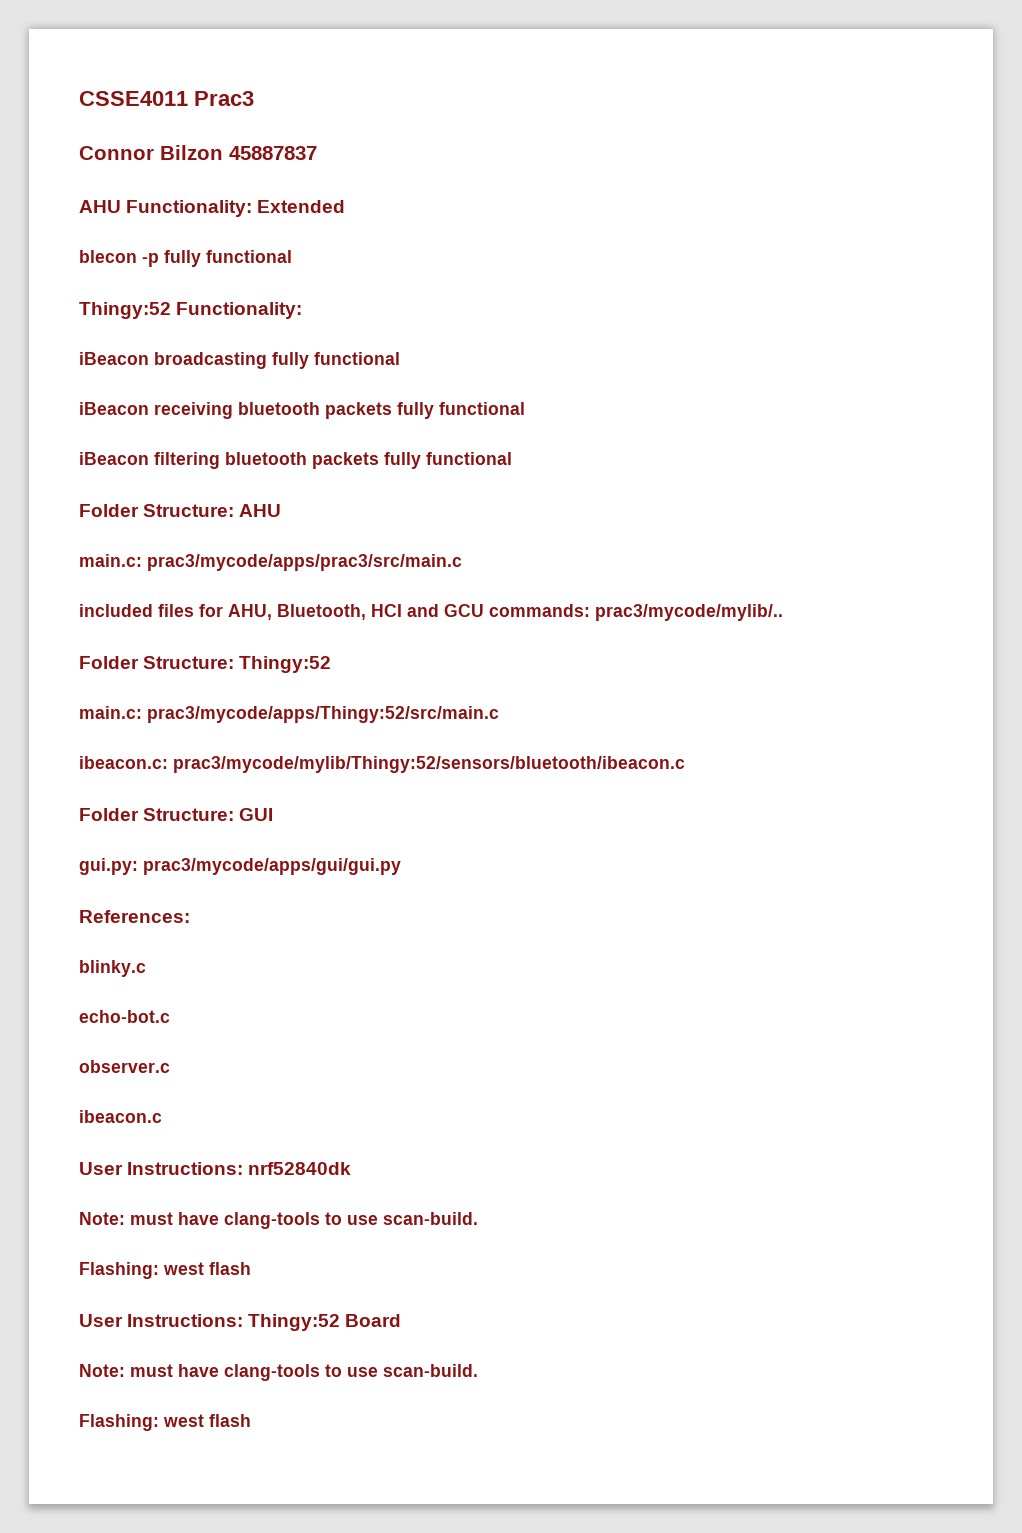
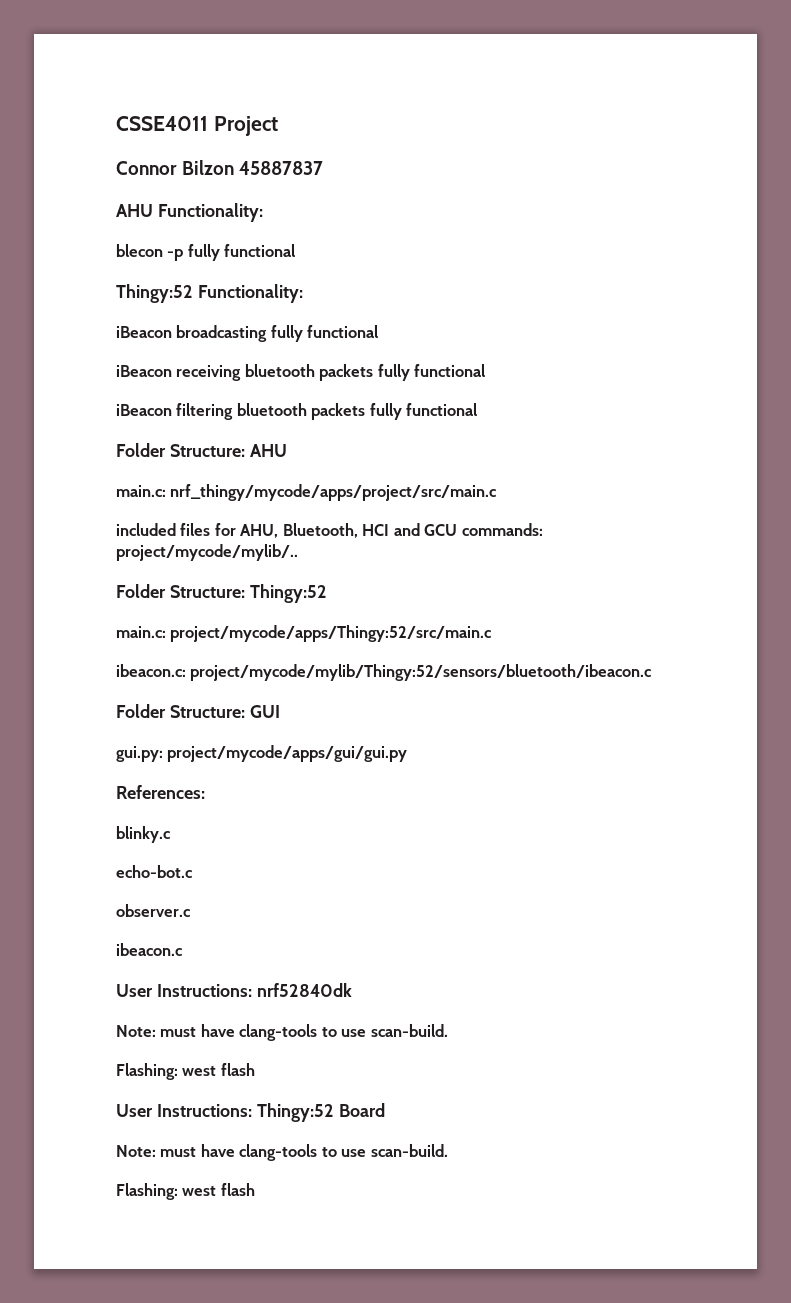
- CSSE4011 Prac3
+ CSSE4011 Project
- AHU Functionality: Extended
+ AHU Functionality:
- main.c: prac3/mycode/apps/prac3/src/main.c
+ main.c: nrf_thingy/mycode/apps/project/src/main.c
- included files for AHU, Bluetooth, HCI and GCU commands: prac3/mycode/mylib/..
+ included files for AHU, Bluetooth, HCI and GCU commands: project/mycode/mylib/..
- main.c: prac3/mycode/apps/Thingy:52/src/main.c
+ main.c: project/mycode/apps/Thingy:52/src/main.c
- ibeacon.c: prac3/mycode/mylib/Thingy:52/sensors/bluetooth/ibeacon.c
+ ibeacon.c: project/mycode/mylib/Thingy:52/sensors/bluetooth/ibeacon.c
- gui.py: prac3/mycode/apps/gui/gui.py
+ gui.py: project/mycode/apps/gui/gui.py

